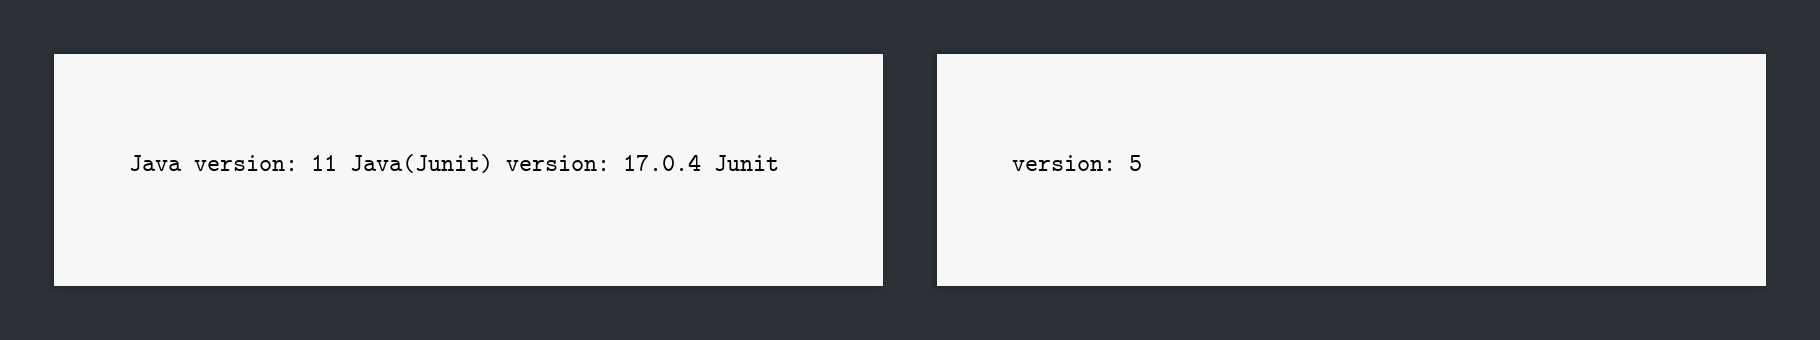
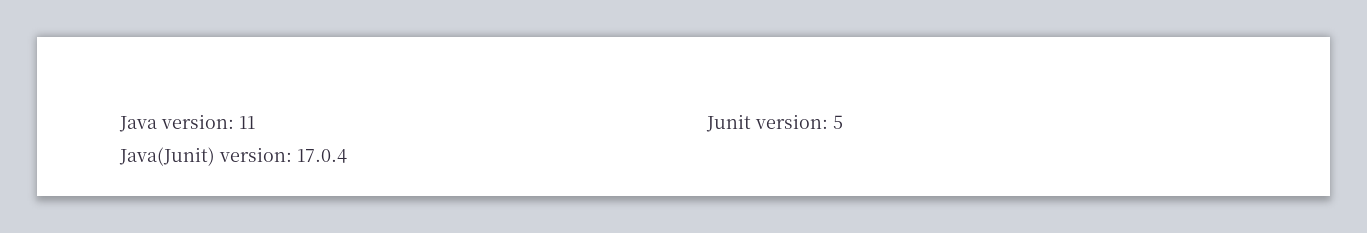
- Java version: 11 Java(Junit) version: 17.0.4 Junit version: 5
+ Java version: 11
+ Java(Junit) version: 17.0.4
+ Junit version: 5

